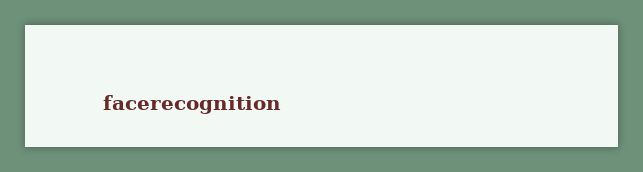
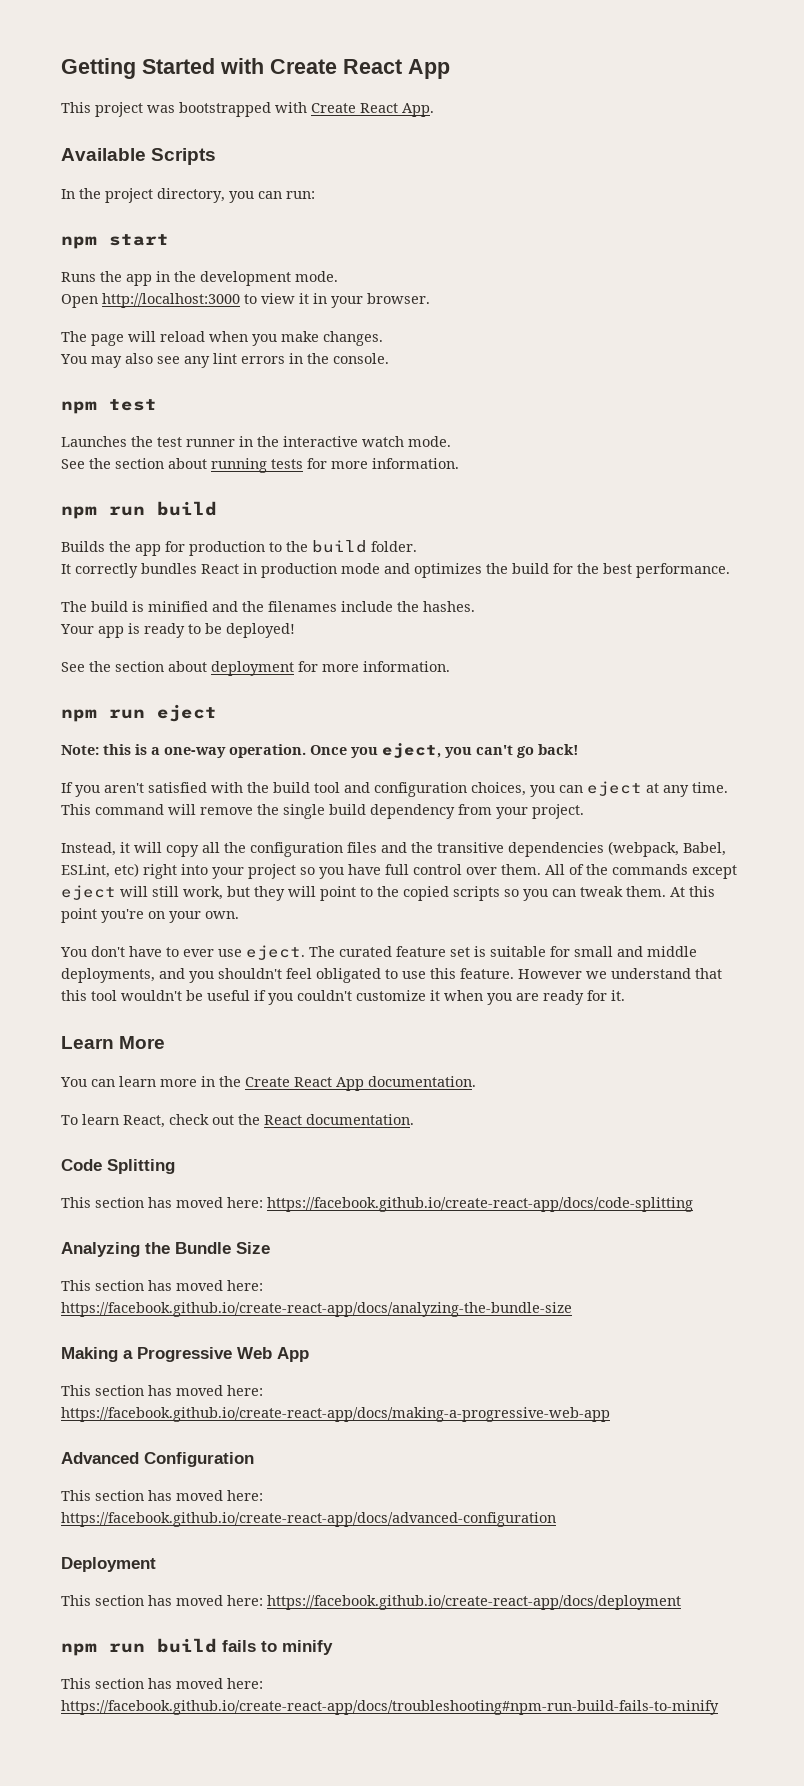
- facerecognition
+ Getting Started with Create React App
+ This project was bootstrapped with Create React App.
+ Available Scripts
+ In the project directory, you can run:
+ npm start
+ Runs the app in the development mode.
+ Open http://localhost:3000 to view it in your browser.
+ The page will reload when you make changes.
+ You may also see any lint errors in the console.
+ npm test
+ Launches the test runner in the interactive watch mode.
+ See the section about running tests for more information.
+ npm run build
+ Builds the app for production to the build folder.
+ It correctly bundles React in production mode and optimizes the build for the best performance.
+ The build is minified and the filenames include the hashes.
+ Your app is ready to be deployed!
+ See the section about deployment for more information.
+ npm run eject
+ Note: this is a one-way operation. Once you eject, you can't go back!
+ If you aren't satisfied with the build tool and configuration choices, you can eject at any time. This command will remove the single build dependency from your project.
+ Instead, it will copy all the configuration files and the transitive dependencies (webpack, Babel, ESLint, etc) right into your project so you have full control over them. All of the commands except eject will still work, but they will point to the copied scripts so you can tweak them. At this point you're on your own.
+ You don't have to ever use eject. The curated feature set is suitable for small and middle deployments, and you shouldn't feel obligated to use this feature. However we understand that this tool wouldn't be useful if you couldn't customize it when you are ready for it.
+ Learn More
+ You can learn more in the Create React App documentation.
+ To learn React, check out the React documentation.
+ Code Splitting
+ This section has moved here: https://facebook.github.io/create-react-app/docs/code-splitting
+ Analyzing the Bundle Size
+ This section has moved here: https://facebook.github.io/create-react-app/docs/analyzing-the-bundle-size
+ Making a Progressive Web App
+ This section has moved here: https://facebook.github.io/create-react-app/docs/making-a-progressive-web-app
+ Advanced Configuration
+ This section has moved here: https://facebook.github.io/create-react-app/docs/advanced-configuration
+ Deployment
+ This section has moved here: https://facebook.github.io/create-react-app/docs/deployment
+ npm run build fails to minify
+ This section has moved here: https://facebook.github.io/create-react-app/docs/troubleshooting#npm-run-build-fails-to-minify

